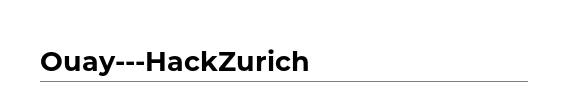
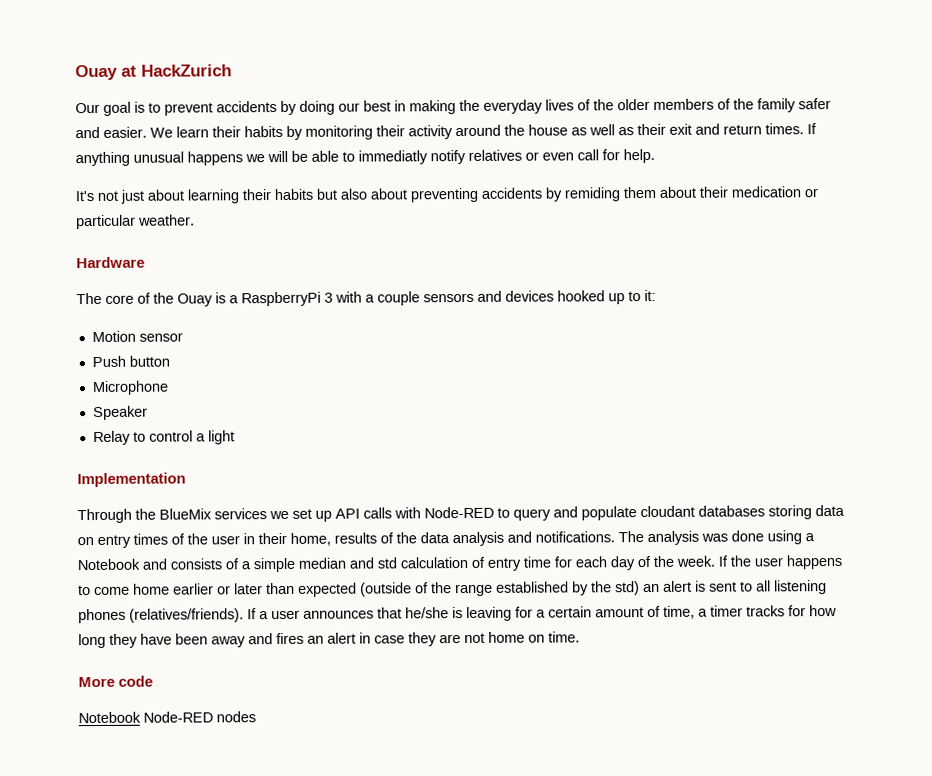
- Ouay---HackZurich
+ Ouay at HackZurich
+ Our goal is to prevent accidents by doing our best in making the everyday lives of the older members of the family safer and easier. We learn their habits by monitoring their activity around the house as well as their exit and return times. If anything unusual happens we will be able to immediatly notify relatives or even call for help.
+ It's not just about learning their habits but also about preventing accidents by remiding them about their medication or particular weather.
+ Hardware
+ The core of the Ouay is a RaspberryPi 3 with a couple sensors and devices hooked up to it:
+ Motion sensor
+ Push button
+ Microphone
+ Speaker
+ Relay to control a light
+ Implementation
+ Through the BlueMix services we set up API calls with Node-RED to query and populate cloudant databases storing data on entry times of the user in their home, results of the data analysis and notifications. The analysis was done using a Notebook and consists of a simple median and std calculation of entry time for each day of the week. If the user happens to come home earlier or later than expected (outside of the range established by the std) an alert is sent to all listening phones (relatives/friends). If a user announces that he/she is leaving for a certain amount of time, a timer tracks for how long they have been away and fires an alert in case they are not home on time.
+ More code
+ Notebook Node-RED nodes

